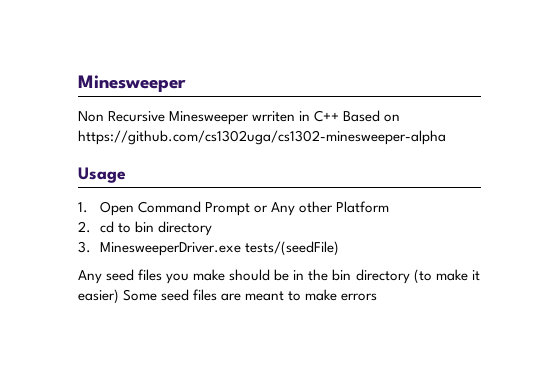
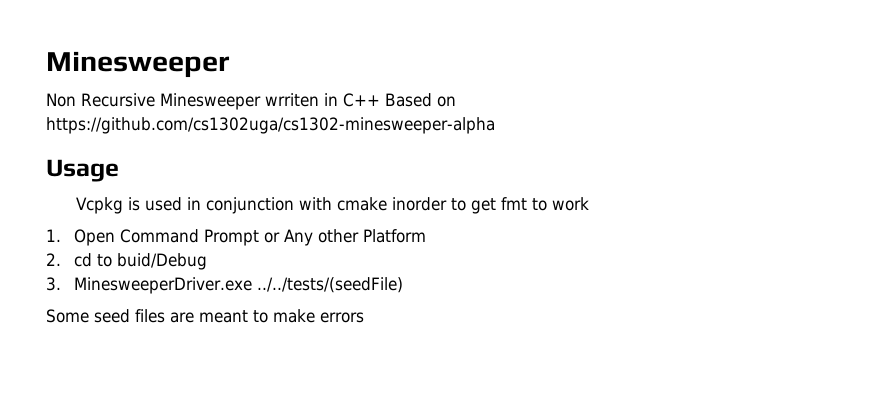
+ Vcpkg is used in conjunction with cmake inorder to get fmt to work
- 2. cd to bin directory
+ 2. cd to buid/Debug
- 3. MinesweeperDriver.exe tests/(seedFile)
- Any seed files you make should be in the bin directory (to make it easier) Some seed files are meant to make errors
+ 3. MinesweeperDriver.exe ../../tests/(seedFile)
+ Some seed files are meant to make errors

